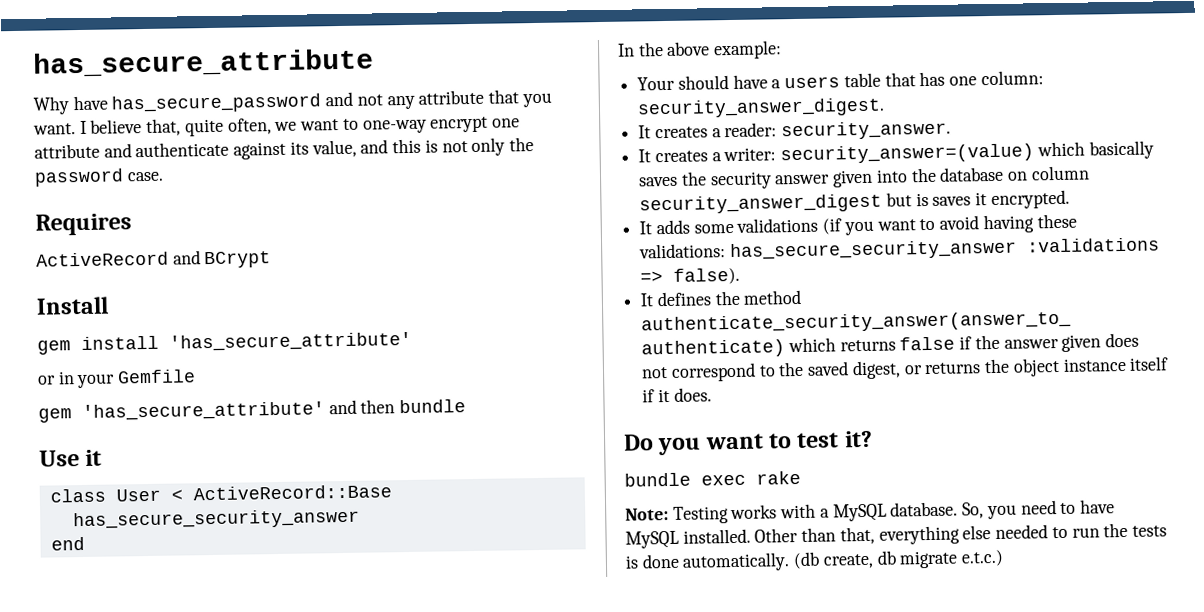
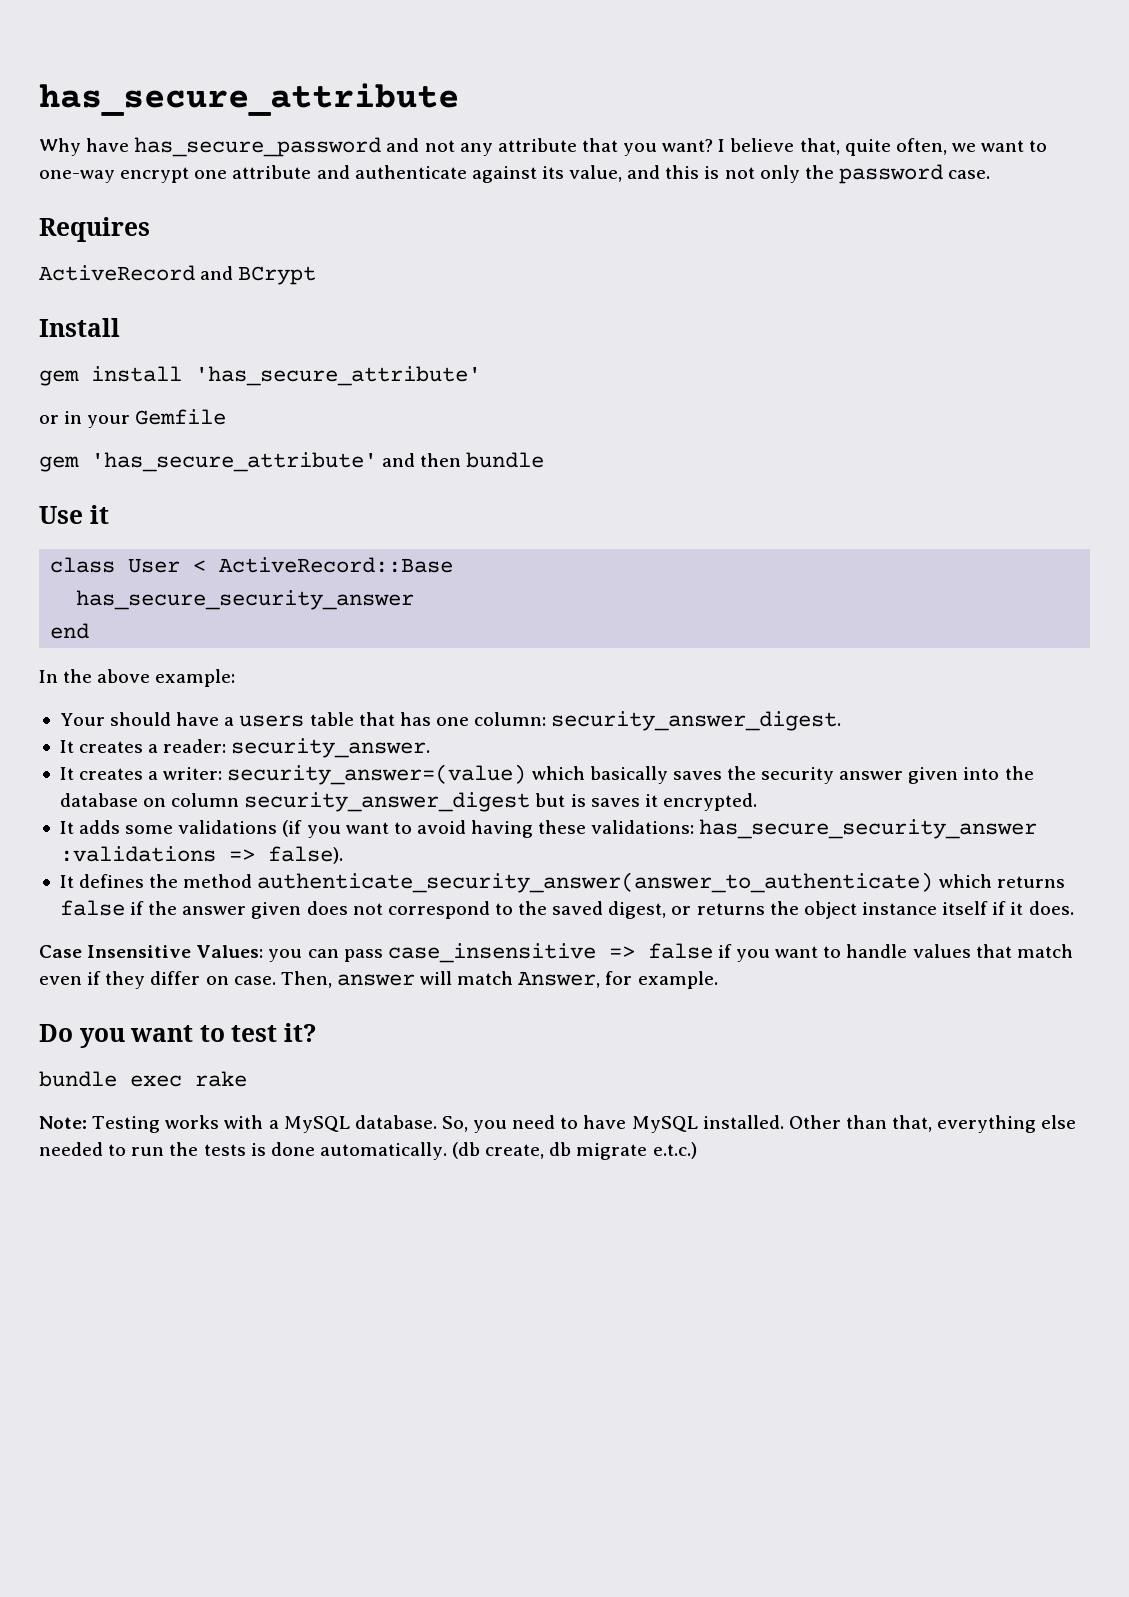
- Why have has_secure_password and not any attribute that you want.
+ Why have has_secure_password and not any attribute that you want?
+ Case Insensitive Values: you can pass case_insensitive => false if you want to handle values that match even if they differ on case. Then, answer will match Answer, for example.

